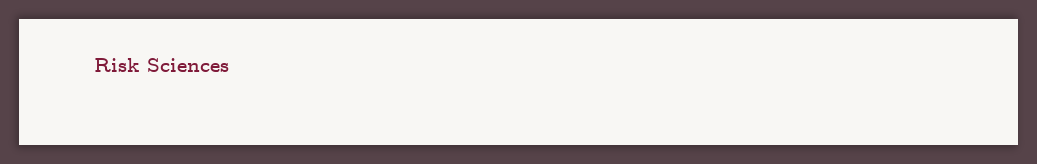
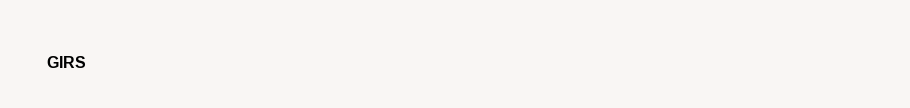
- Risk Sciences
+ GIRS

